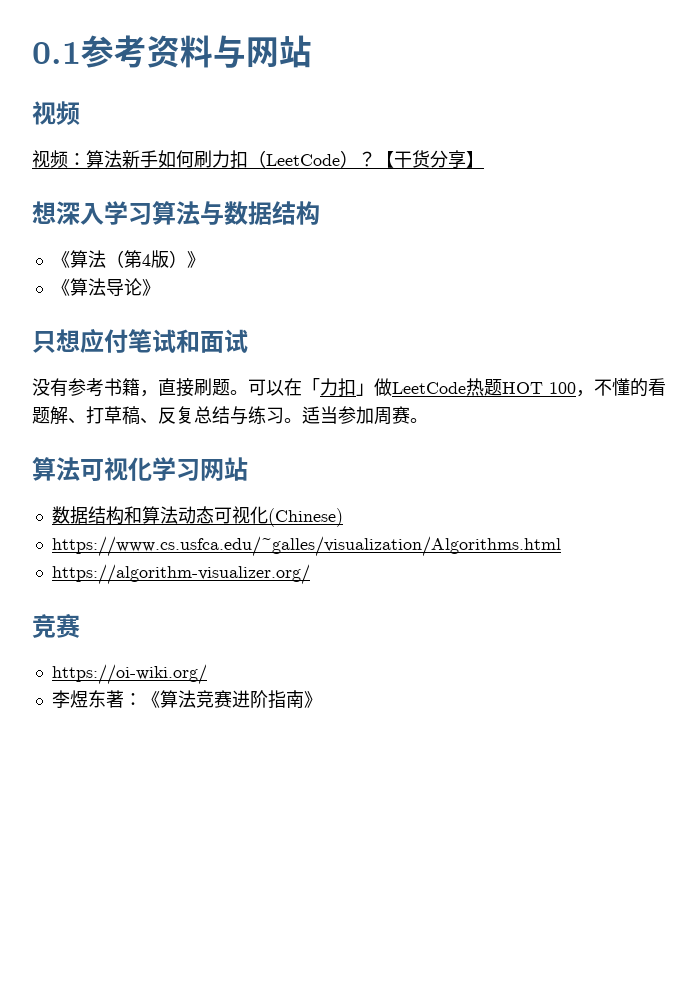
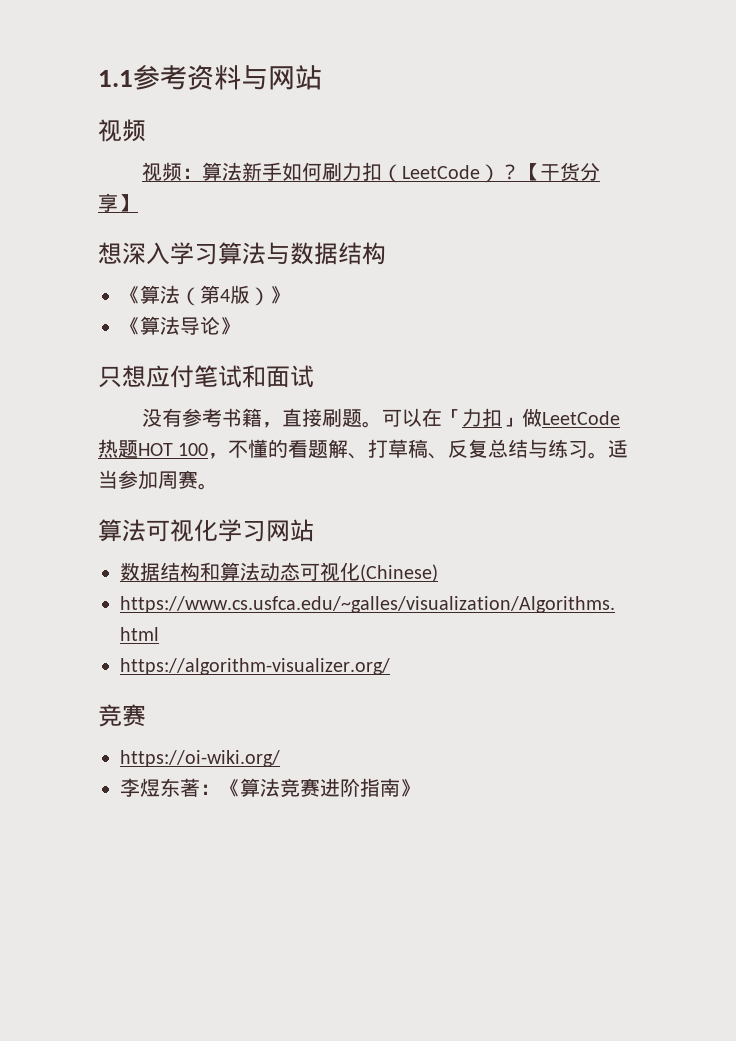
- 0.1参考资料与网站
+ 1.1参考资料与网站

